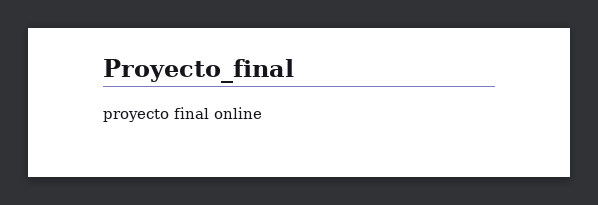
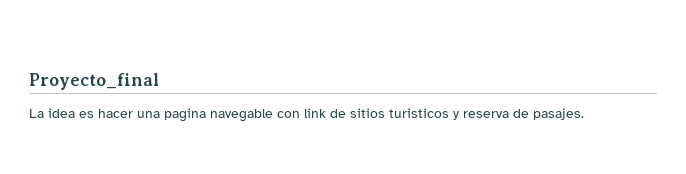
- proyecto final online
+ La idea es hacer una pagina navegable con link de sitios turisticos y reserva de pasajes.

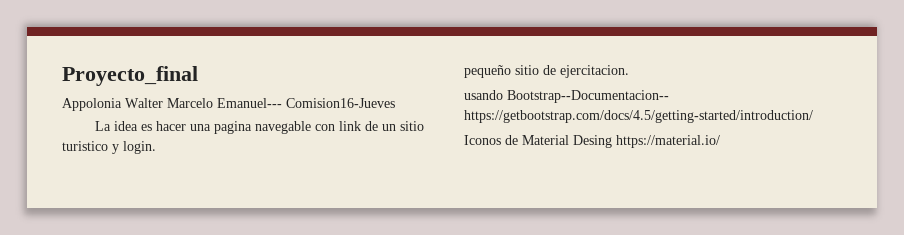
+ Appolonia Walter Marcelo Emanuel--- Comision16-Jueves
- La idea es hacer una pagina navegable con link de sitios turisticos y reserva de pasajes.
+ La idea es hacer una pagina navegable con link de un sitio turistico y login.
+ pequeño sitio de ejercitacion.
+ usando Bootstrap--Documentacion-- https://getbootstrap.com/docs/4.5/getting-started/introduction/
+ Iconos de Material Desing https://material.io/

